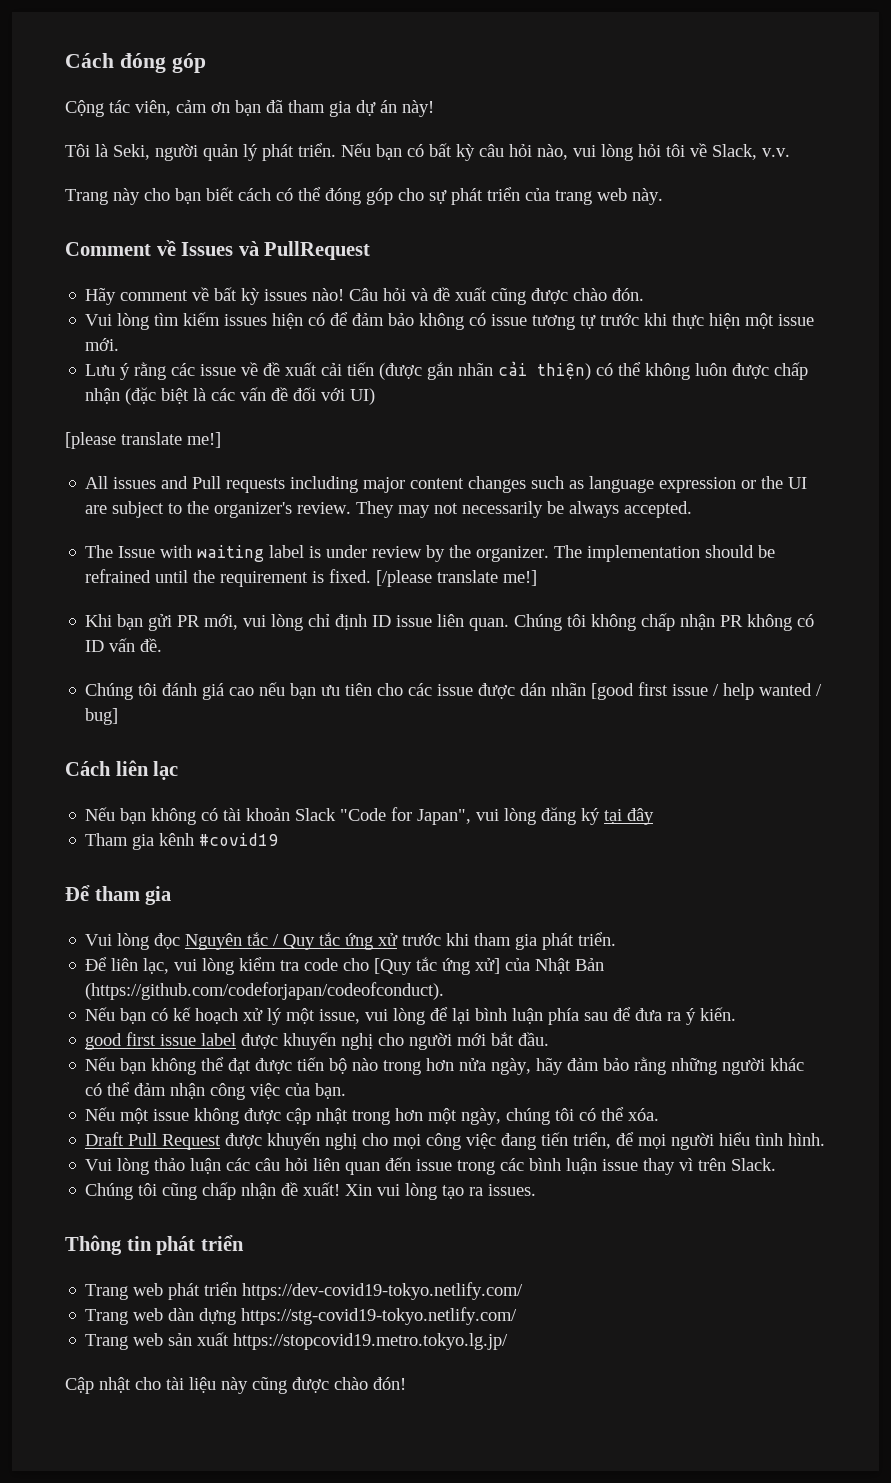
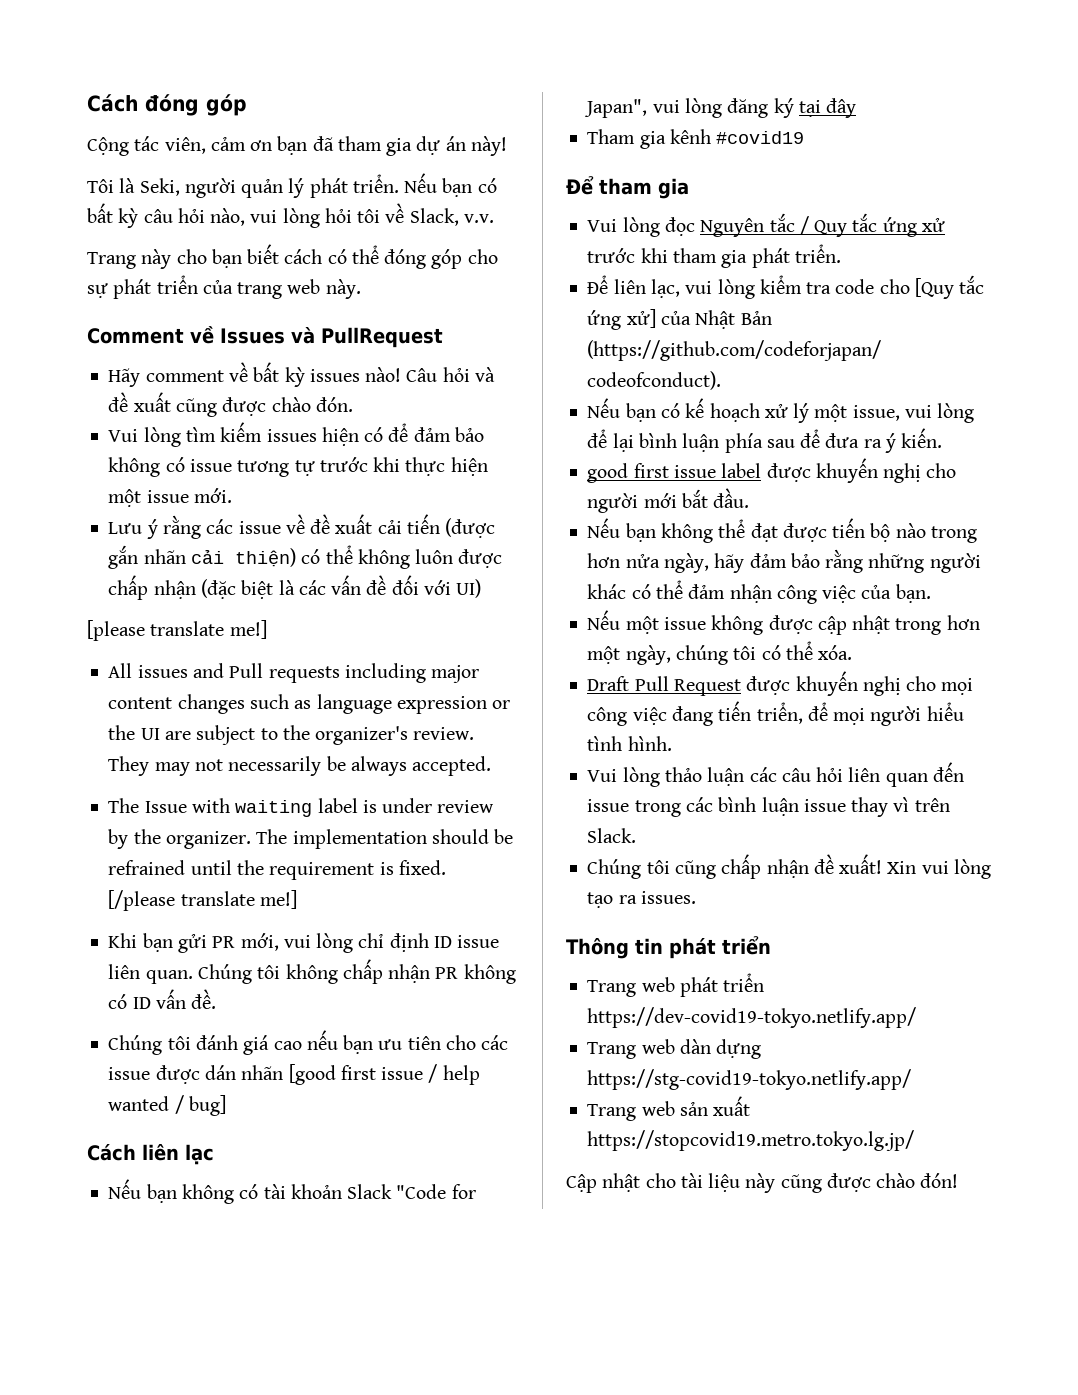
- Trang web phát triển https://dev-covid19-tokyo.netlify.com/
+ Trang web phát triển https://dev-covid19-tokyo.netlify.app/
- Trang web dàn dựng https://stg-covid19-tokyo.netlify.com/
+ Trang web dàn dựng https://stg-covid19-tokyo.netlify.app/

